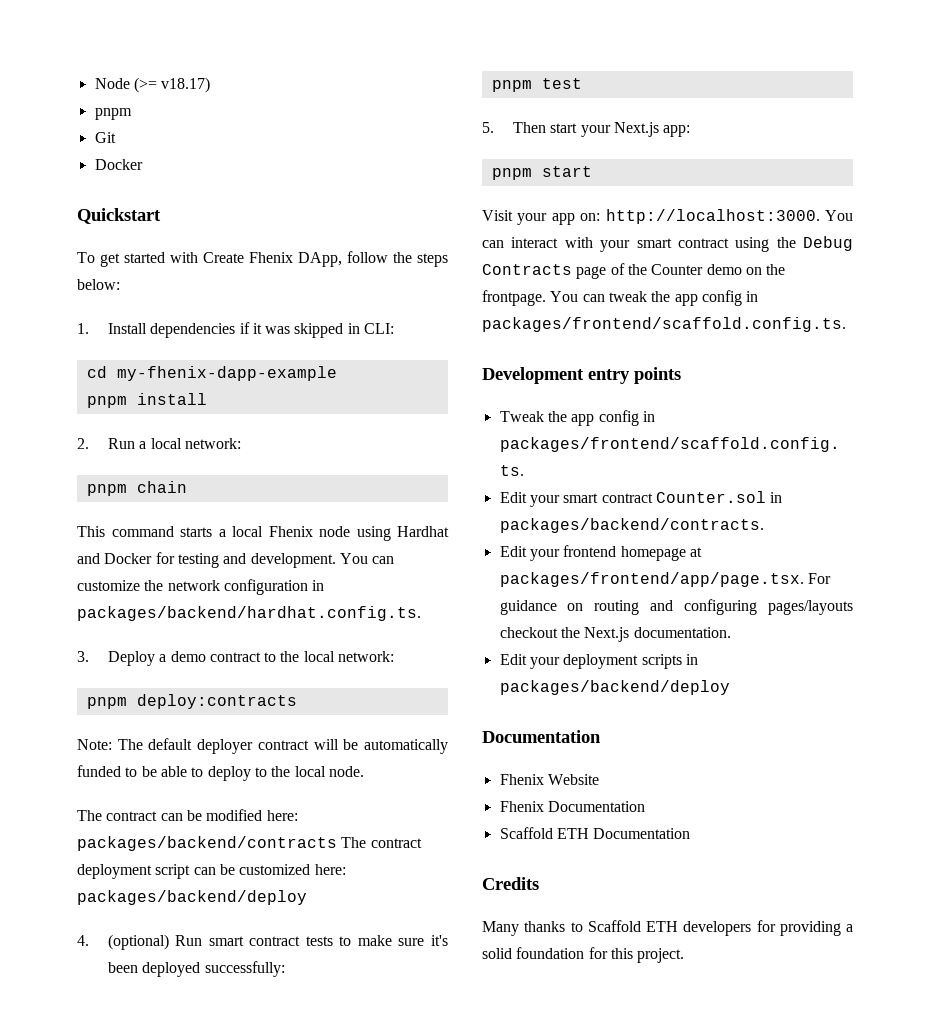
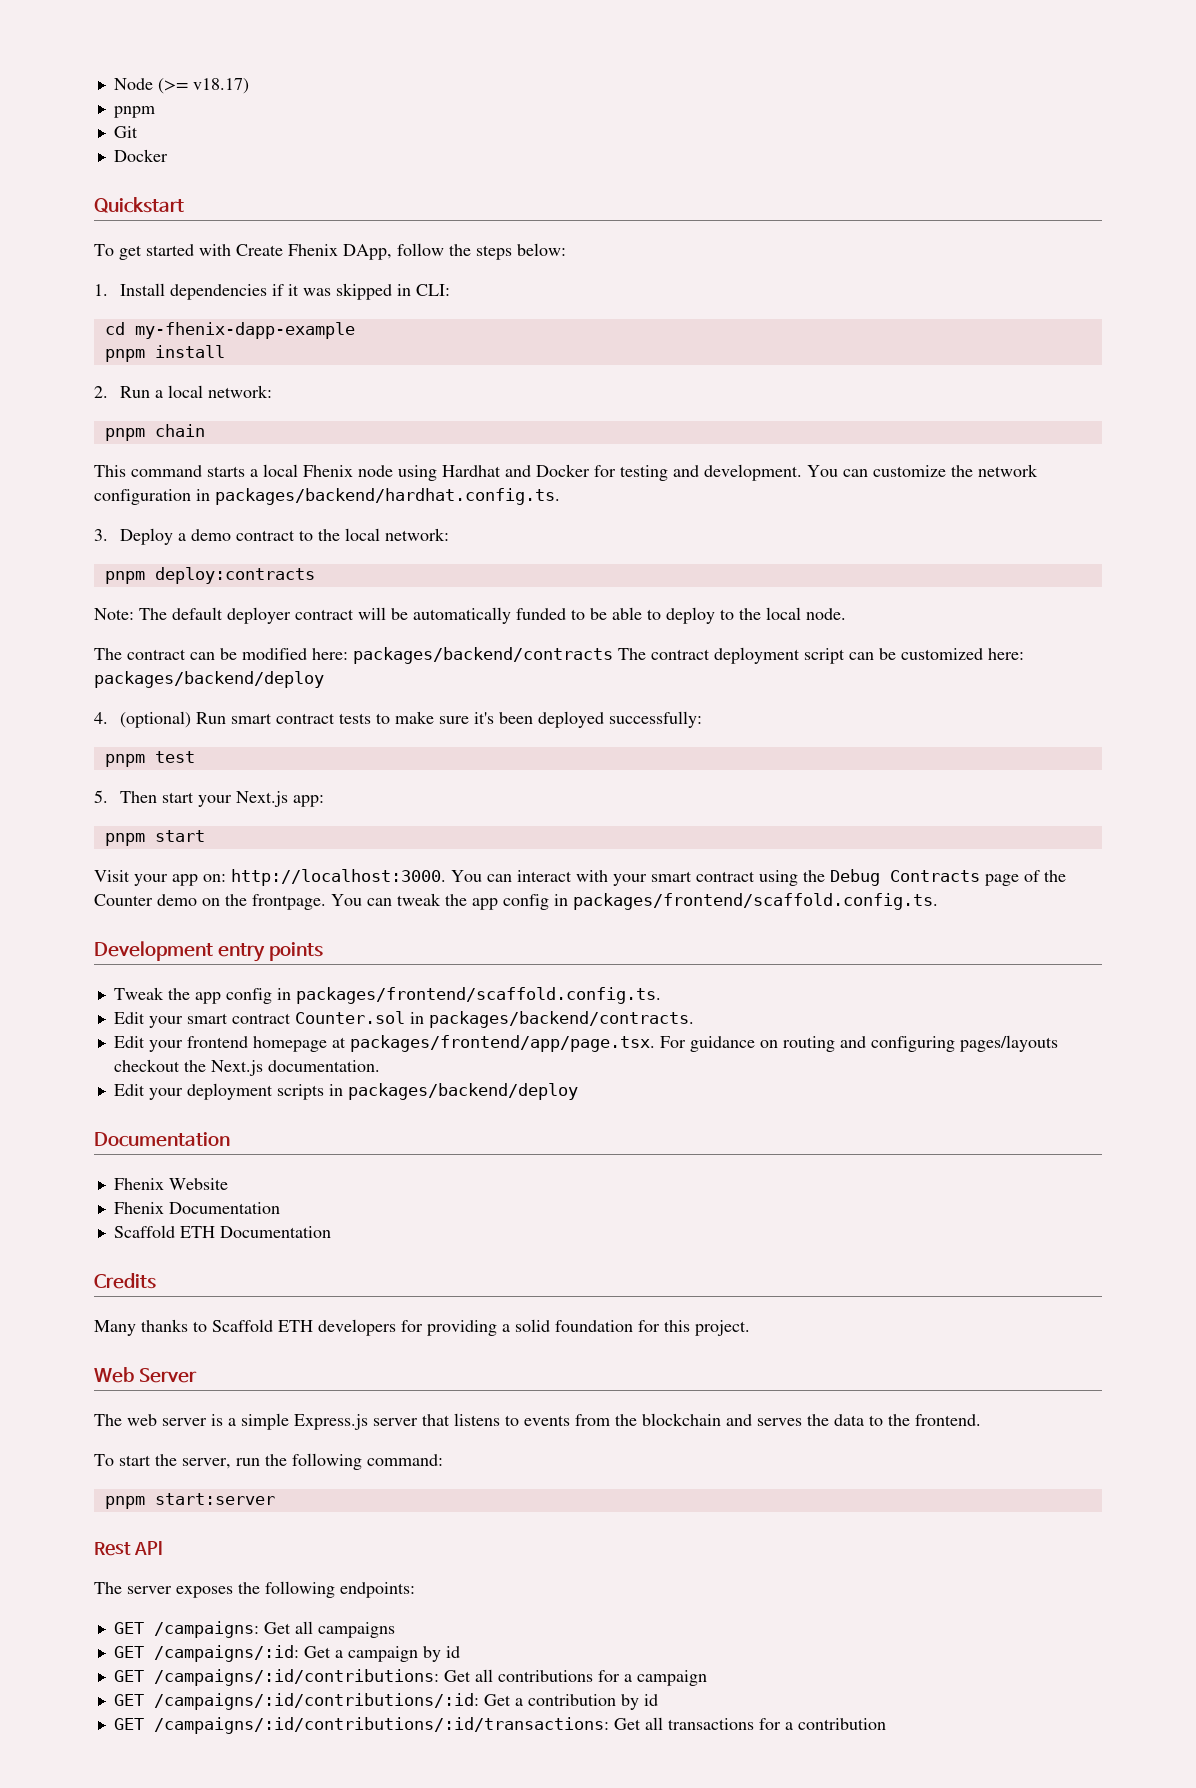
+ Web Server
+ The web server is a simple Express.js server that listens to events from the blockchain and serves the data to the frontend.
+ To start the server, run the following command:
+ pnpm start:server
+ Rest API
+ The server exposes the following endpoints:
+ GET /campaigns: Get all campaigns
+ GET /campaigns/:id: Get a campaign by id
+ GET /campaigns/:id/contributions: Get all contributions for a campaign
+ GET /campaigns/:id/contributions/:id: Get a contribution by id
+ GET /campaigns/:id/contributions/:id/transactions: Get all transactions for a contribution

